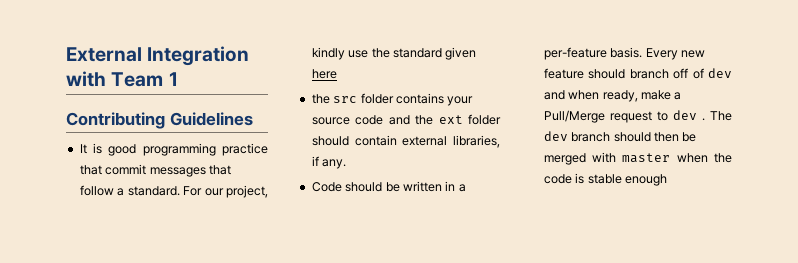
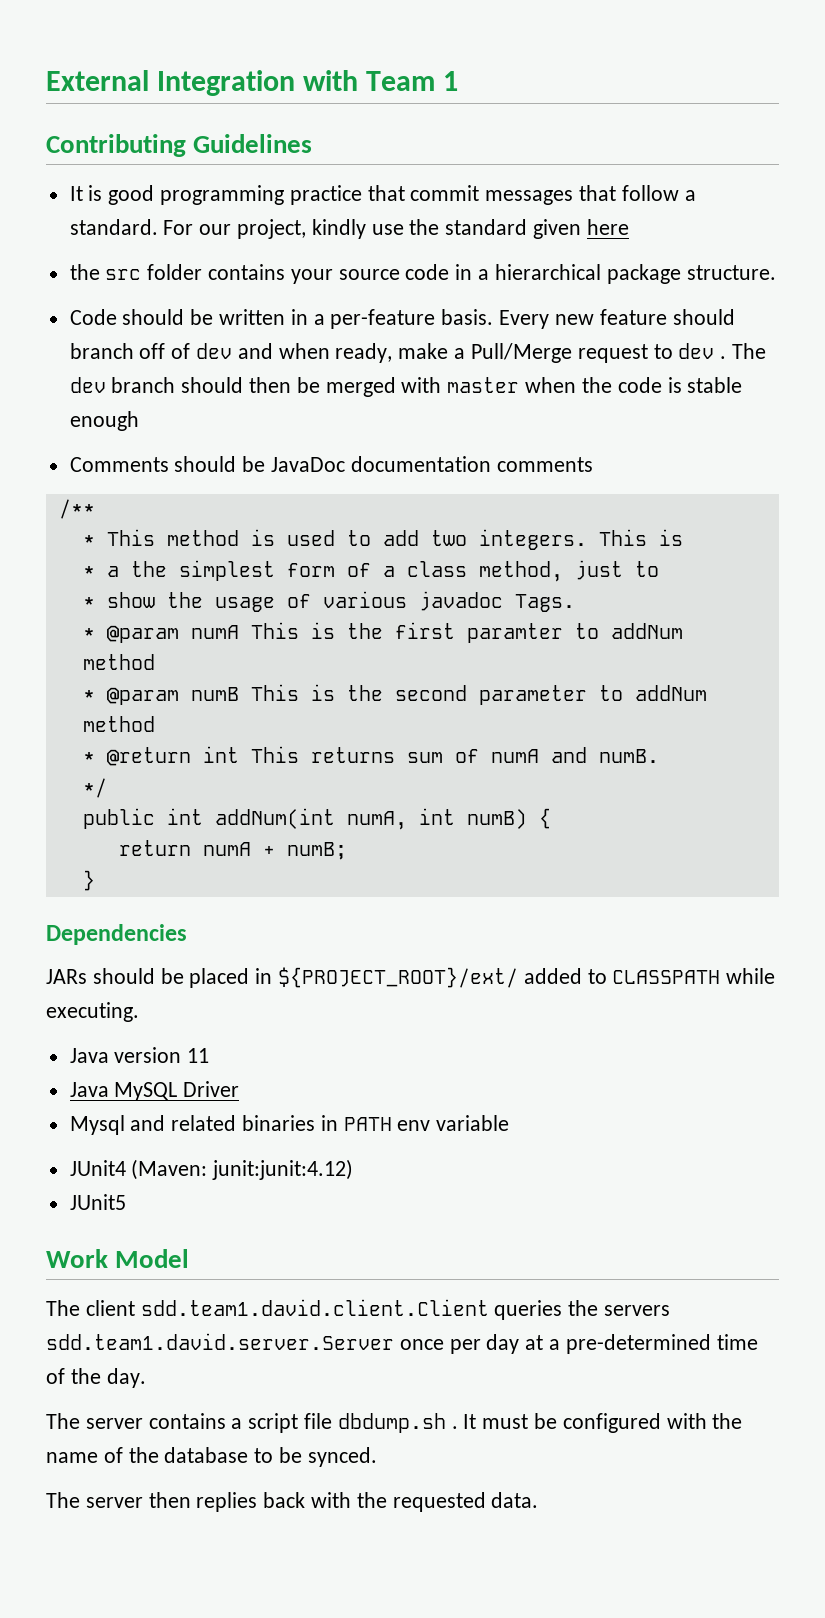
- the src folder contains your source code and the ext folder should contain external libraries, if any.
+ the src folder contains your source code in a hierarchical package structure.
+ Comments should be JavaDoc documentation comments
+ /**
+ * This method is used to add two integers. This is
+ * a the simplest form of a class method, just to
+ * show the usage of various javadoc Tags.
+ * @param numA This is the first paramter to addNum method
+ * @param numB This is the second parameter to addNum method
+ * @return int This returns sum of numA and numB.
+ */
+ public int addNum(int numA, int numB) {
+ return numA + numB;
+ }
+ Dependencies
+ JARs should be placed in ${PROJECT_ROOT}/ext/ added to CLASSPATH while executing.
+ Java version 11
+ Java MySQL Driver
+ Mysql and related binaries in PATH env variable
+ JUnit4 (Maven: junit:junit:4.12)
+ JUnit5
+ Work Model
+ The client sdd.team1.david.client.Client queries the servers sdd.team1.david.server.Server once per day at a pre-determined time of the day.
+ The server contains a script file dbdump.sh . It must be configured with the name of the database to be synced.
+ The server then replies back with the requested data.

